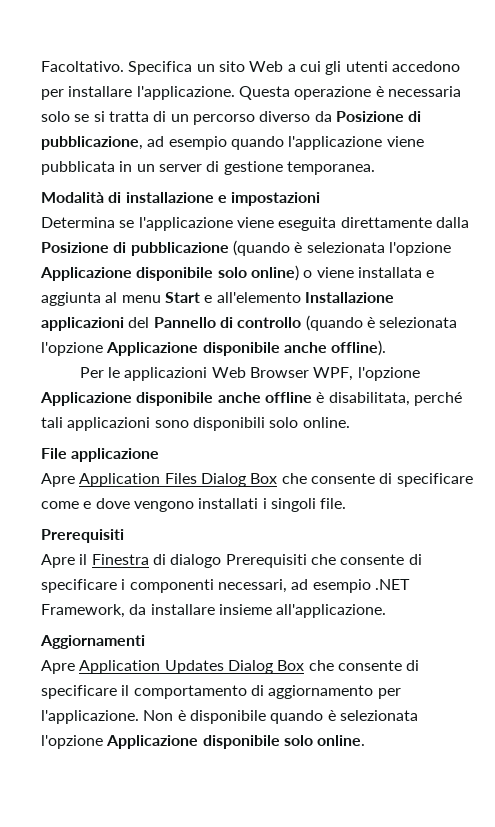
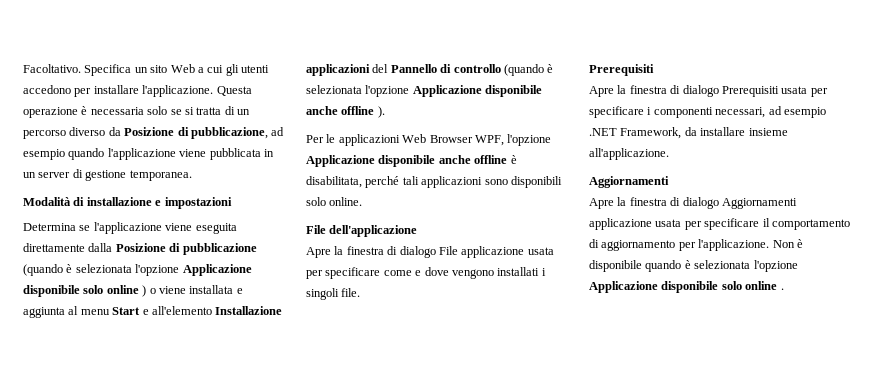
- Determina se l'applicazione viene eseguita direttamente dalla Posizione di pubblicazione (quando è selezionata l'opzione Applicazione disponibile solo online) o viene installata e aggiunta al menu Start e all'elemento Installazione applicazioni del Pannello di controllo (quando è selezionata l'opzione Applicazione disponibile anche offline).
+ Determina se l'applicazione viene eseguita direttamente dalla Posizione di pubblicazione (quando è selezionata l'opzione Applicazione disponibile solo online ) o viene installata e aggiunta al menu Start e all'elemento Installazione applicazioni del Pannello di controllo (quando è selezionata l'opzione Applicazione disponibile anche offline ).
- File applicazione
- Apre Application Files Dialog Box che consente di specificare come e dove vengono installati i singoli file.
+ File dell'applicazione
+ Apre la finestra di dialogo File applicazione usata per specificare come e dove vengono installati i singoli file.
- Apre il Finestra di dialogo Prerequisiti che consente di specificare i componenti necessari, ad esempio .NET Framework, da installare insieme all'applicazione.
+ Apre la finestra di dialogo Prerequisiti usata per specificare i componenti necessari, ad esempio .NET Framework, da installare insieme all'applicazione.
- Apre Application Updates Dialog Box che consente di specificare il comportamento di aggiornamento per l'applicazione.
+ Apre la finestra di dialogo Aggiornamenti applicazione usata per specificare il comportamento di aggiornamento per l'applicazione.
- Non è disponibile quando è selezionata l'opzione Applicazione disponibile solo online.
+ Non è disponibile quando è selezionata l'opzione Applicazione disponibile solo online .

